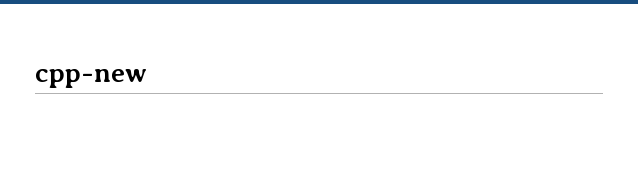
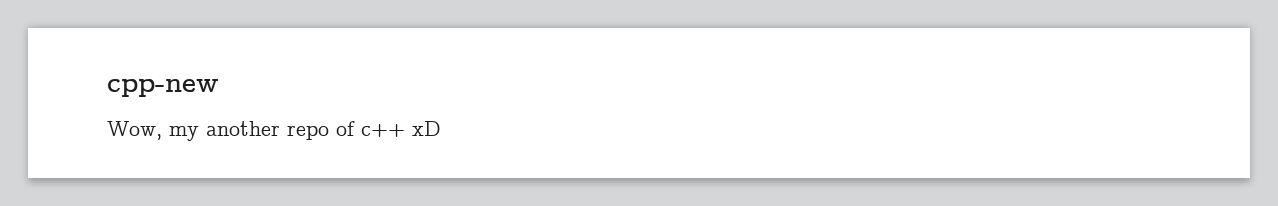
+ Wow, my another repo of c++ xD

